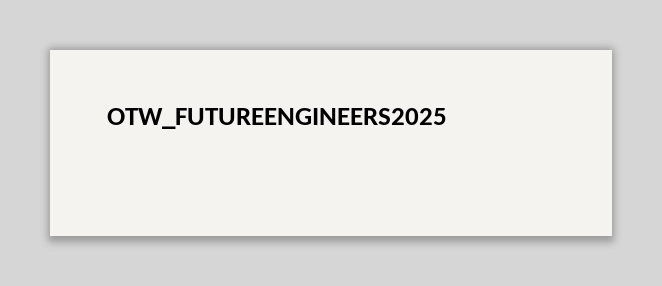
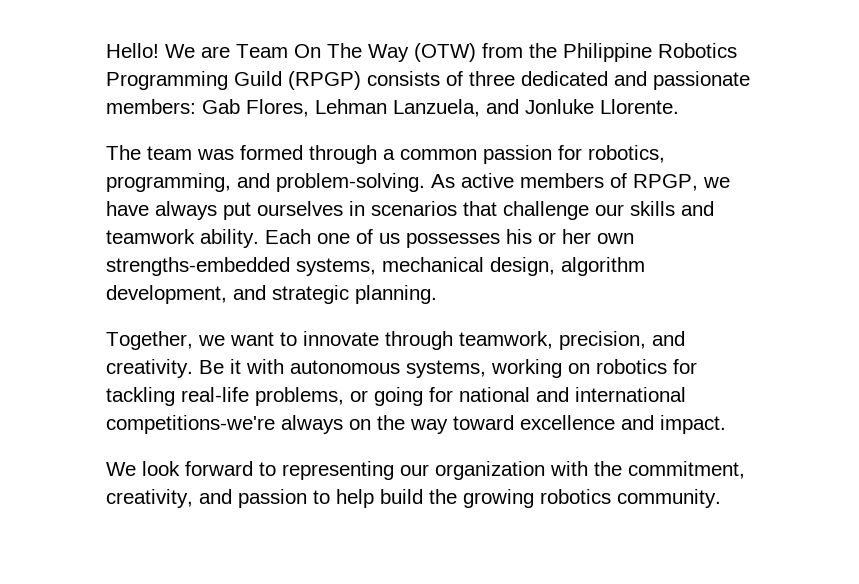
- OTW_FUTUREENGINEERS2025
+ Hello! We are Team On The Way (OTW) from the Philippine Robotics Programming Guild (RPGP) consists of three dedicated and passionate members: Gab Flores, Lehman Lanzuela, and Jonluke Llorente.
+ The team was formed through a common passion for robotics, programming, and problem-solving. As active members of RPGP, we have always put ourselves in scenarios that challenge our skills and teamwork ability. Each one of us possesses his or her own strengths-embedded systems, mechanical design, algorithm development, and strategic planning.
+ Together, we want to innovate through teamwork, precision, and creativity. Be it with autonomous systems, working on robotics for tackling real-life problems, or going for national and international competitions-we're always on the way toward excellence and impact.
+ We look forward to representing our organization with the commitment, creativity, and passion to help build the growing robotics community.

